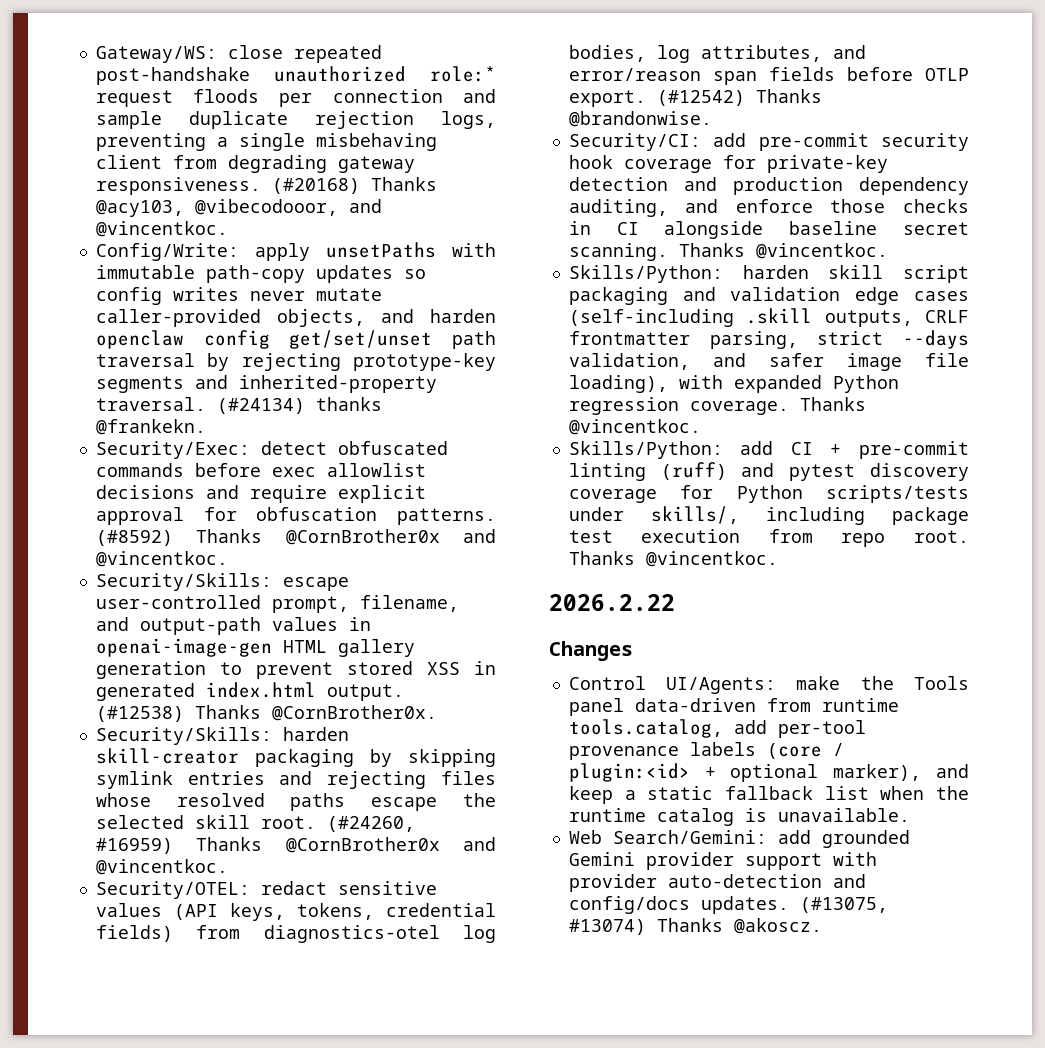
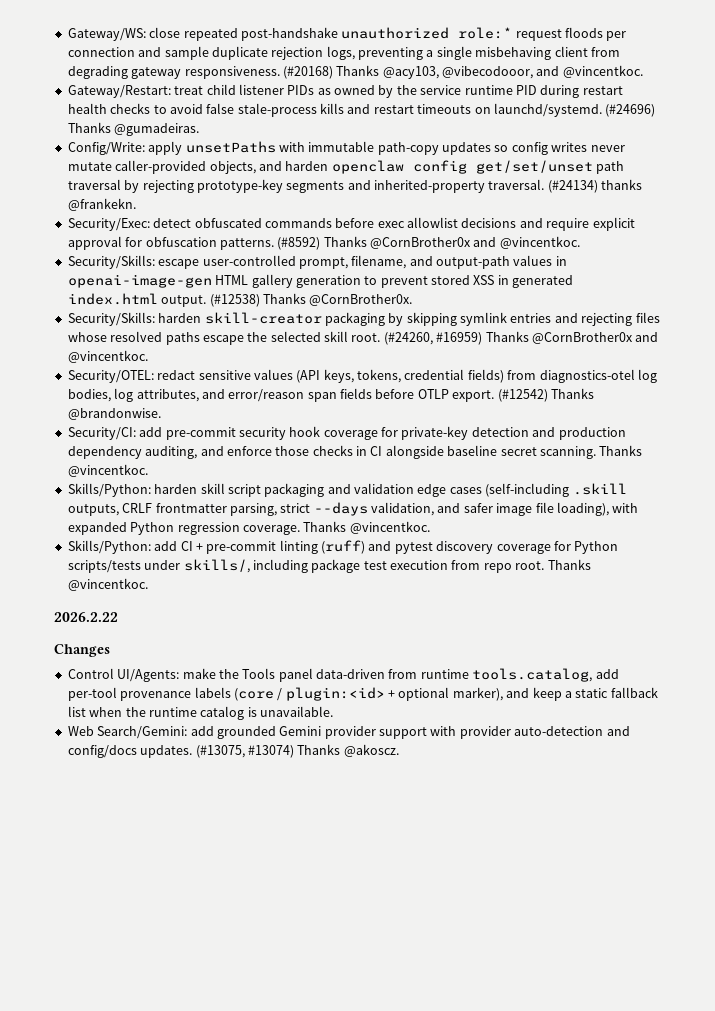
+ Gateway/Restart: treat child listener PIDs as owned by the service runtime PID during restart health checks to avoid false stale-process kills and restart timeouts on launchd/systemd. (#24696) Thanks @gumadeiras.

